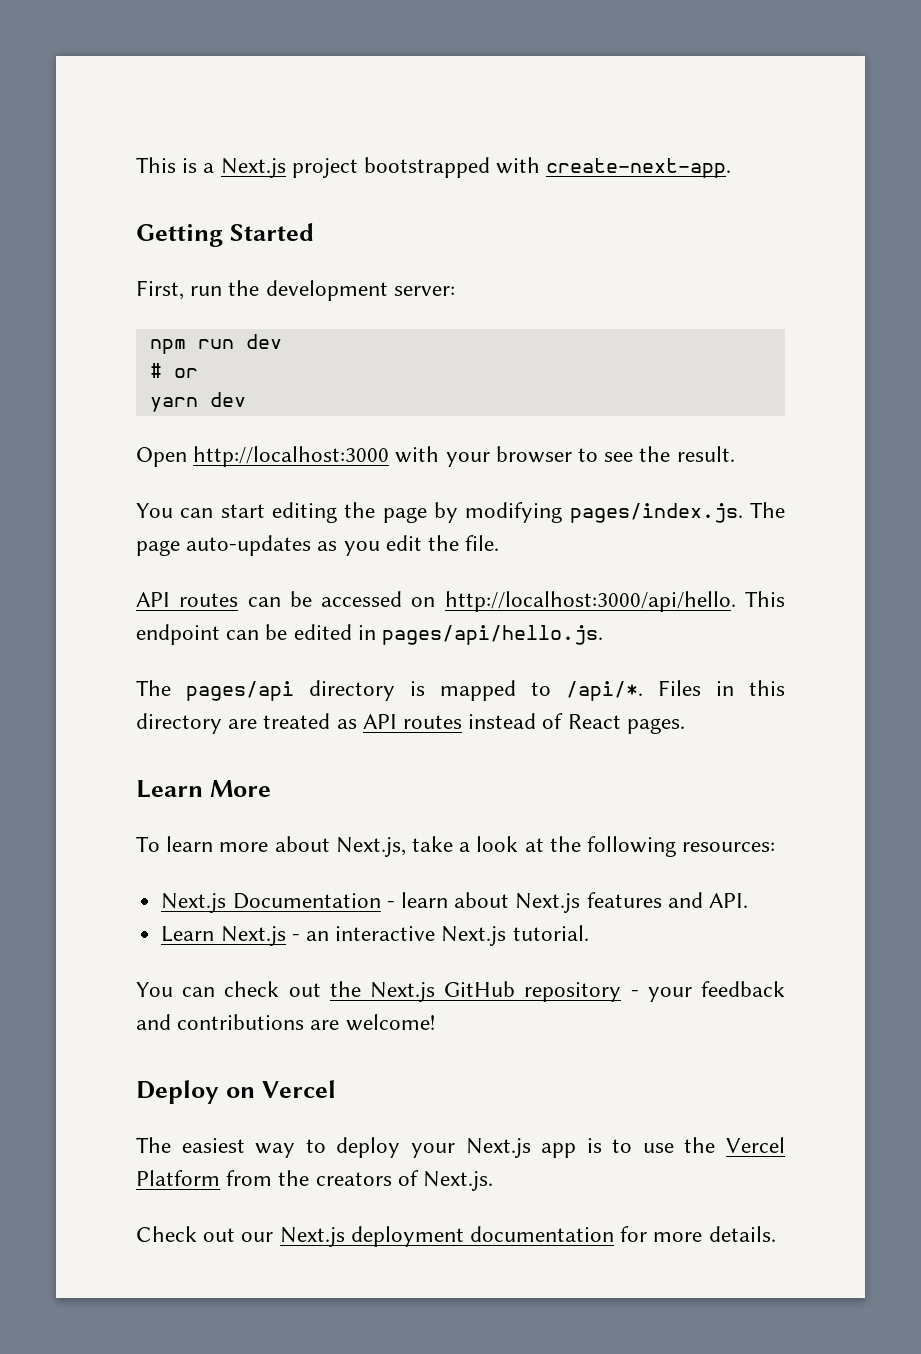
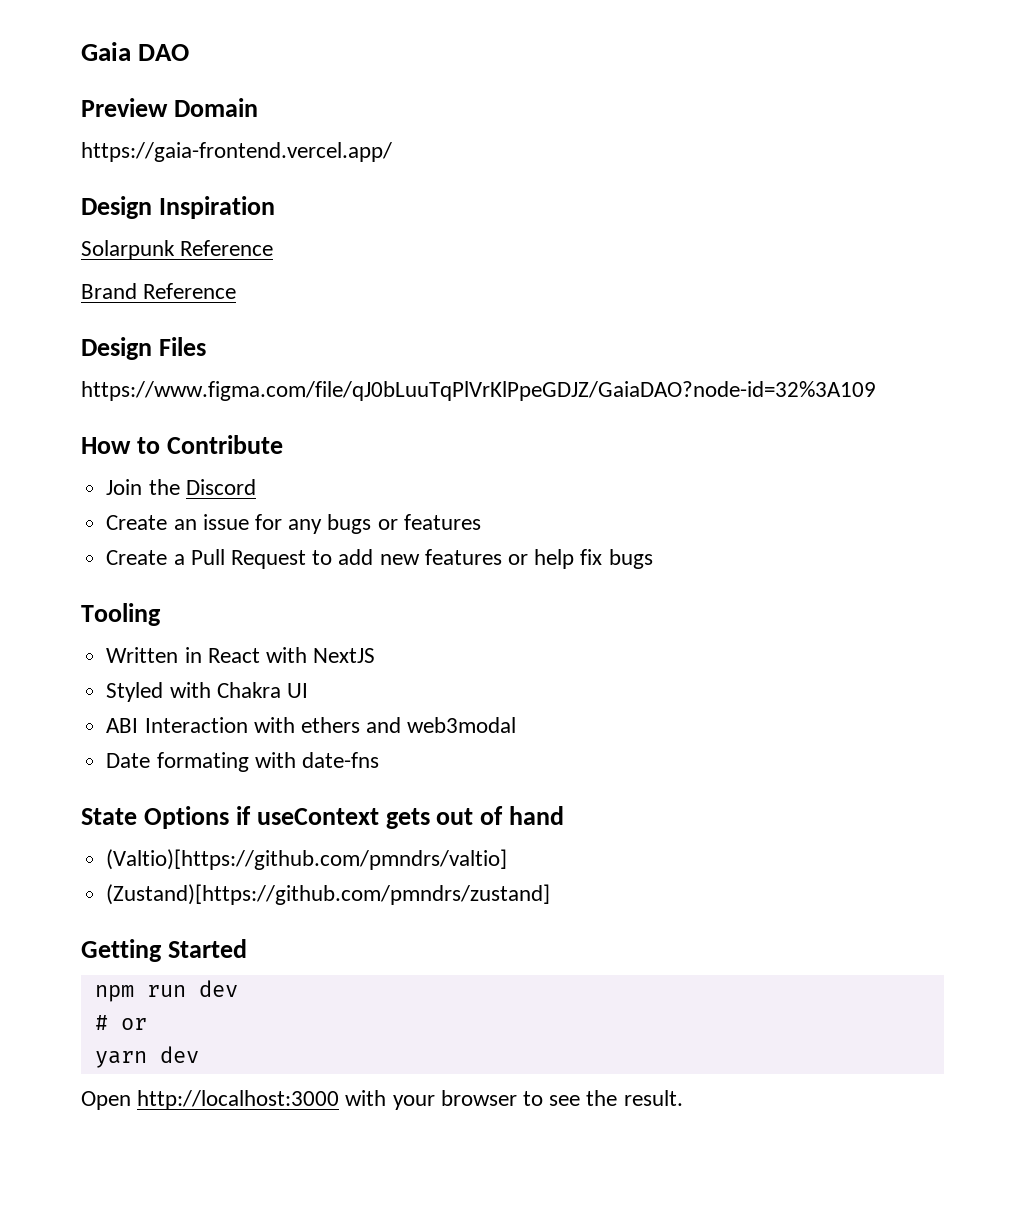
- This is a Next.js project bootstrapped with create-next-app.
+ Gaia DAO
+ Preview Domain
+ https://gaia-frontend.vercel.app/
+ Design Inspiration
+ Solarpunk Reference
+ Brand Reference
+ Design Files
+ https://www.figma.com/file/qJ0bLuuTqPlVrKlPpeGDJZ/GaiaDAO?node-id=32%3A109
+ How to Contribute
+ Join the Discord
+ Create an issue for any bugs or features
+ Create a Pull Request to add new features or help fix bugs
+ Tooling
+ Written in React with NextJS
+ Styled with Chakra UI
+ ABI Interaction with ethers and web3modal
+ Date formating with date-fns
+ State Options if useContext gets out of hand
+ (Valtio)[https://github.com/pmndrs/valtio]
+ (Zustand)[https://github.com/pmndrs/zustand]
  Getting Started
- First, run the development server:
- You can start editing the page by modifying pages/index.js. The page auto-updates as you edit the file.
- API routes can be accessed on http://localhost:3000/api/hello. This endpoint can be edited in pages/api/hello.js.
- The pages/api directory is mapped to /api/*. Files in this directory are treated as API routes instead of React pages.
- Learn More
- To learn more about Next.js, take a look at the following resources:
- Next.js Documentation - learn about Next.js features and API.
- Learn Next.js - an interactive Next.js tutorial.
- You can check out the Next.js GitHub repository - your feedback and contributions are welcome!
- Deploy on Vercel
- The easiest way to deploy your Next.js app is to use the Vercel Platform from the creators of Next.js.
- Check out our Next.js deployment documentation for more details.

